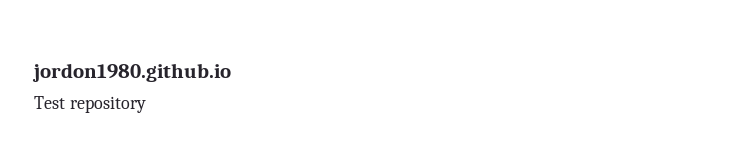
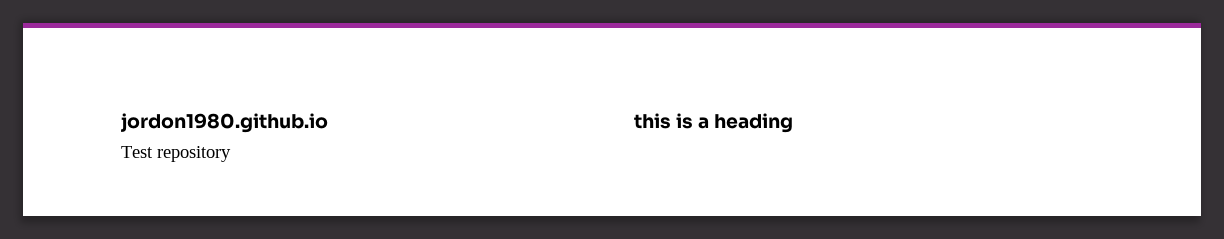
+ this is a heading

